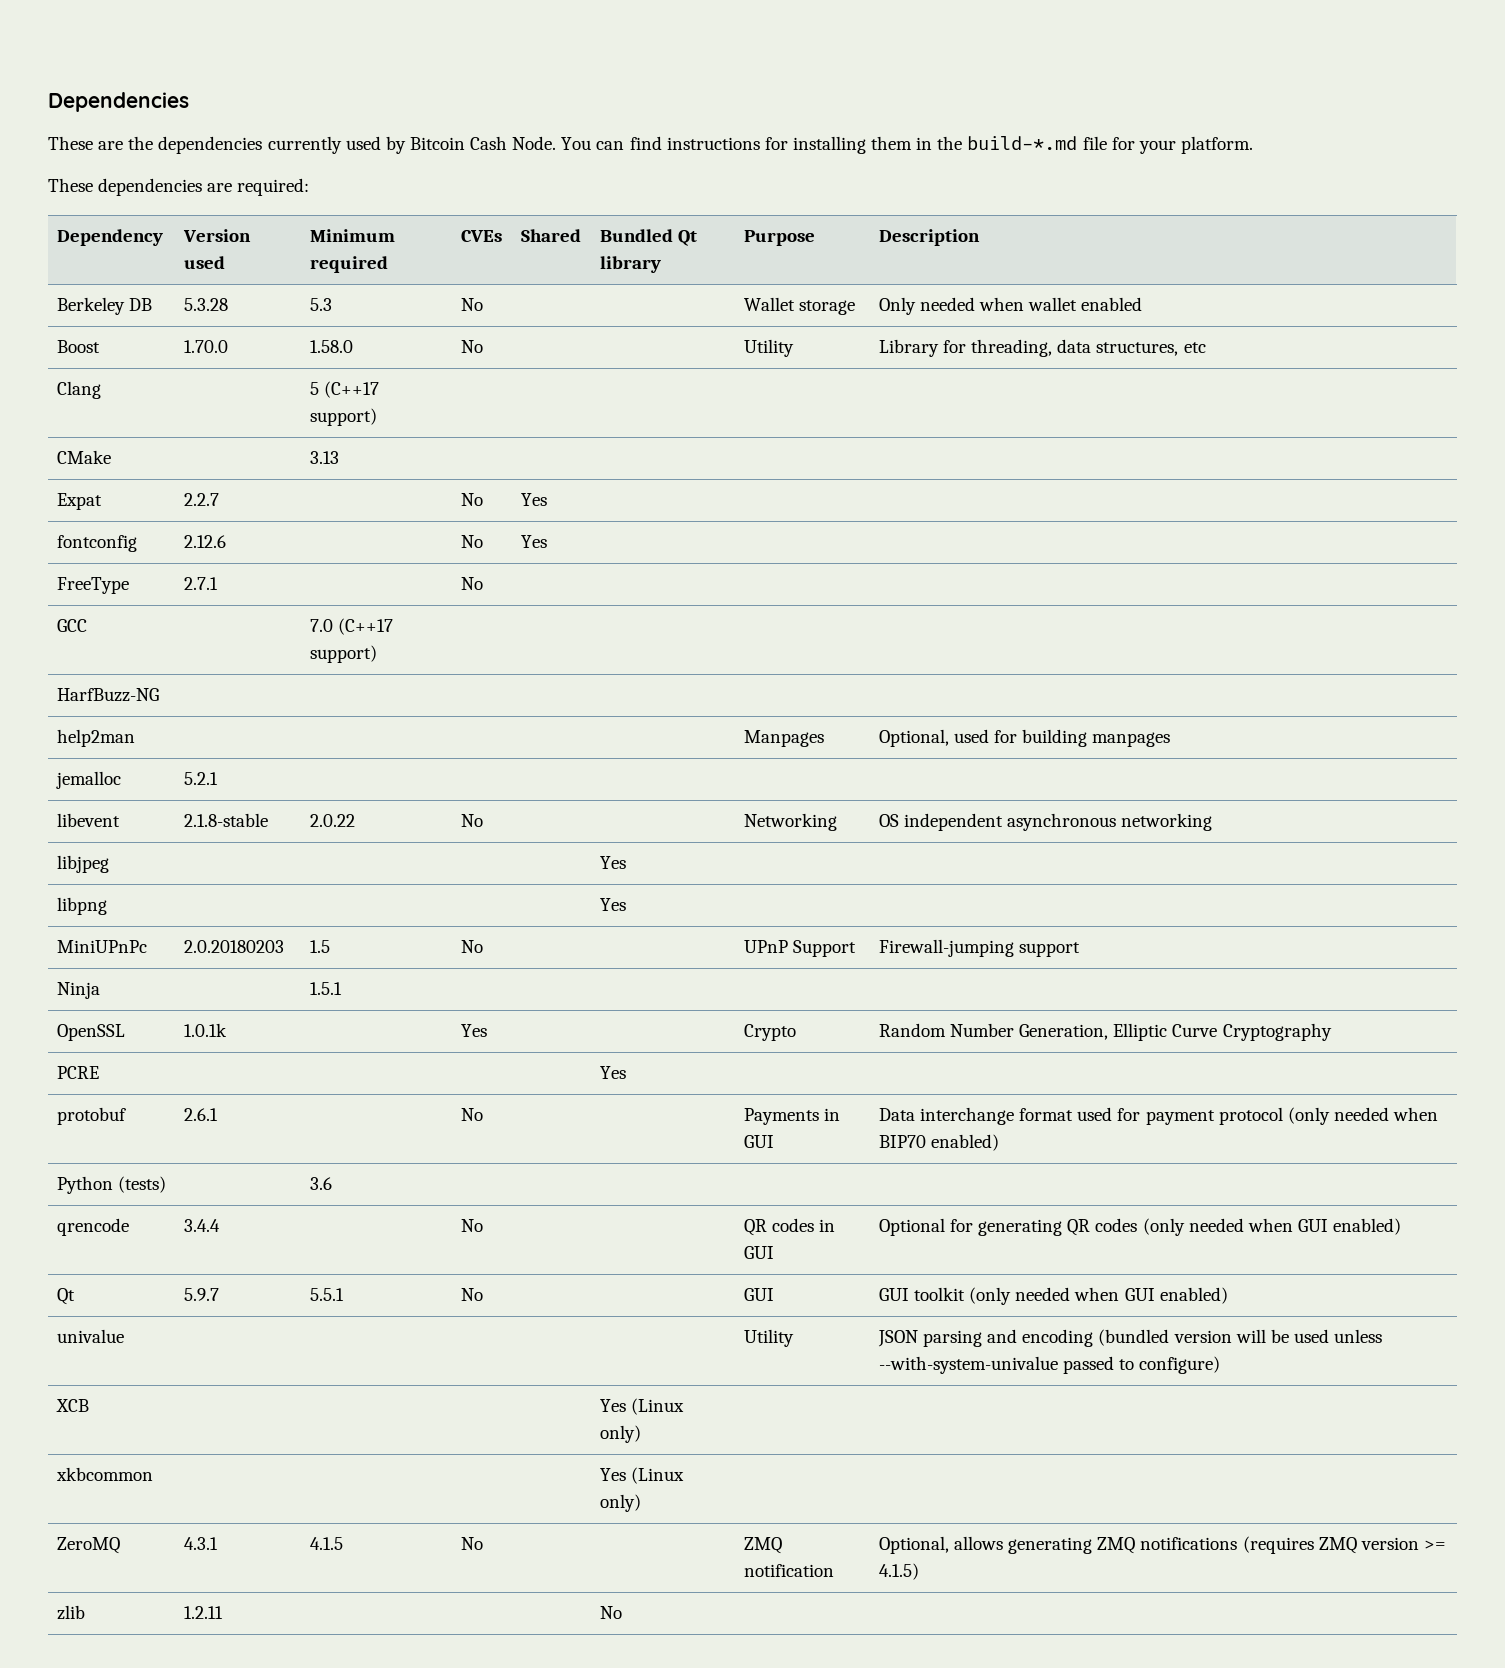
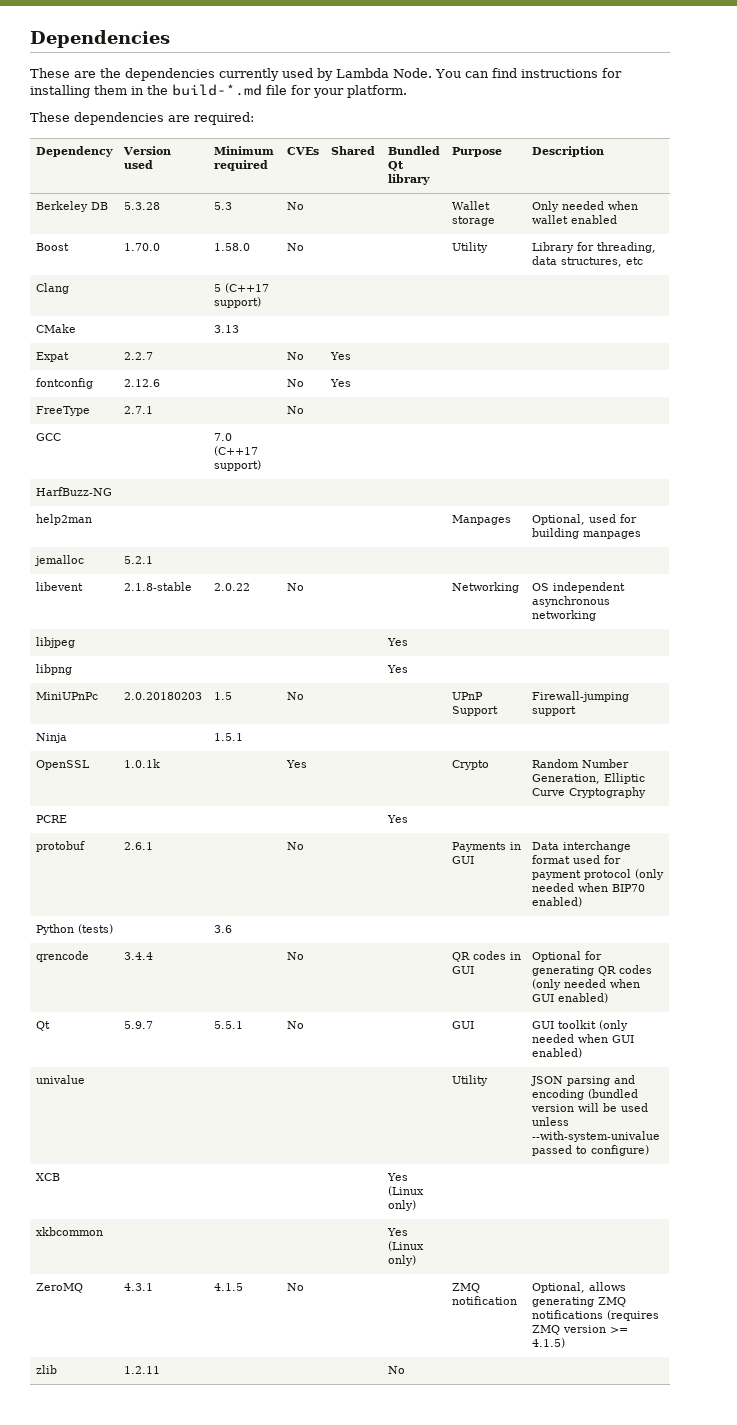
- These are the dependencies currently used by Bitcoin Cash Node.
+ These are the dependencies currently used by Lambda Node.

